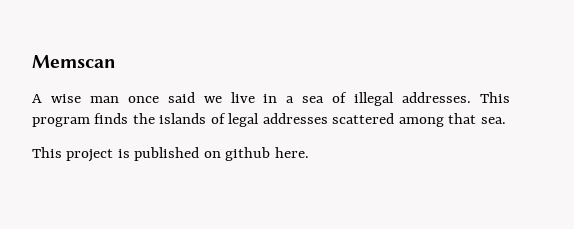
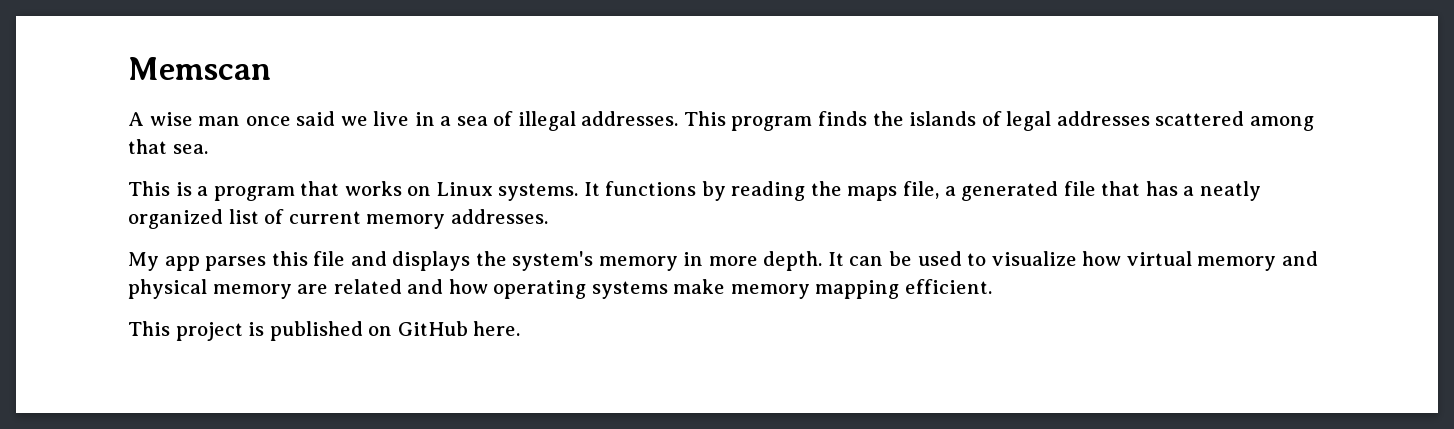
+ This is a program that works on Linux systems. It functions by reading the maps file, a generated file that has a neatly organized list of current memory addresses.
+ My app parses this file and displays the system's memory in more depth. It can be used to visualize how virtual memory and physical memory are related and how operating systems make memory mapping efficient.
- This project is published on github here.
+ This project is published on GitHub here.

